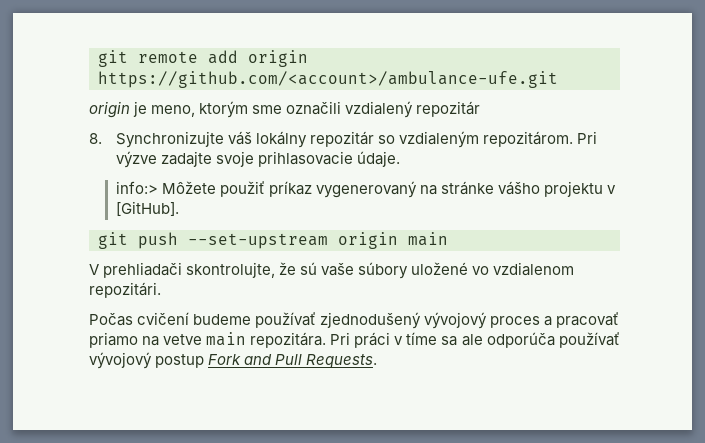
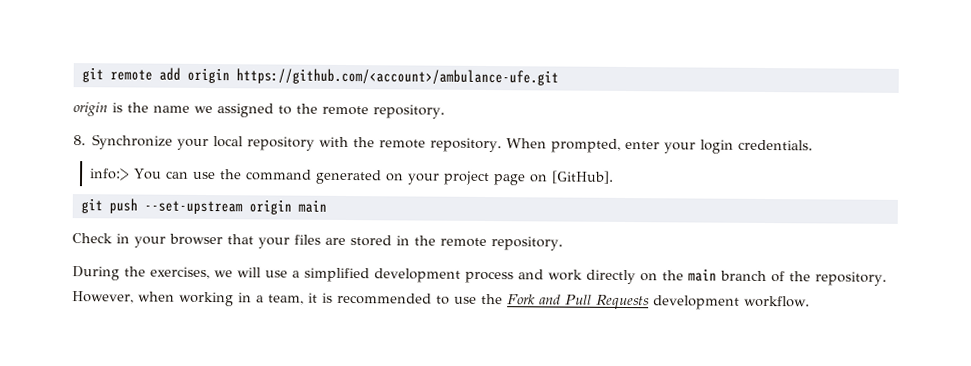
- origin je meno, ktorým sme označili vzdialený repozitár
- 8. Synchronizujte váš lokálny repozitár so vzdialeným repozitárom. Pri výzve zadajte svoje prihlasovacie údaje.
- info:> Môžete použiť príkaz vygenerovaný na stránke vášho projektu v [GitHub].
+ origin is the name we assigned to the remote repository.
+ 8. Synchronize your local repository with the remote repository. When prompted, enter your login credentials.
+ info:> You can use the command generated on your project page on [GitHub].
- V prehliadači skontrolujte, že sú vaše súbory uložené vo vzdialenom repozitári.
- Počas cvičení budeme používať zjednodušený vývojový proces a pracovať priamo na vetve main repozitára. Pri práci v tíme sa ale odporúča používať vývojový postup Fork and Pull Requests.
+ Check in your browser that your files are stored in the remote repository.
+ During the exercises, we will use a simplified development process and work directly on the main branch of the repository. However, when working in a team, it is recommended to use the Fork and Pull Requests development workflow.

